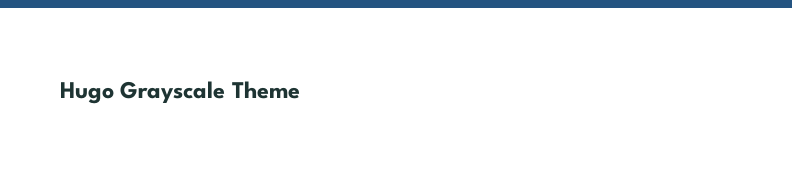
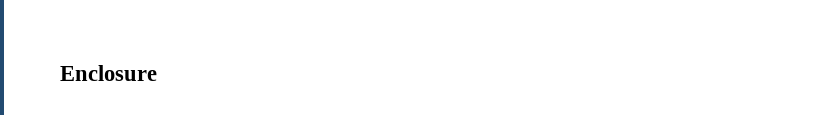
- Hugo Grayscale Theme
+ Enclosure

